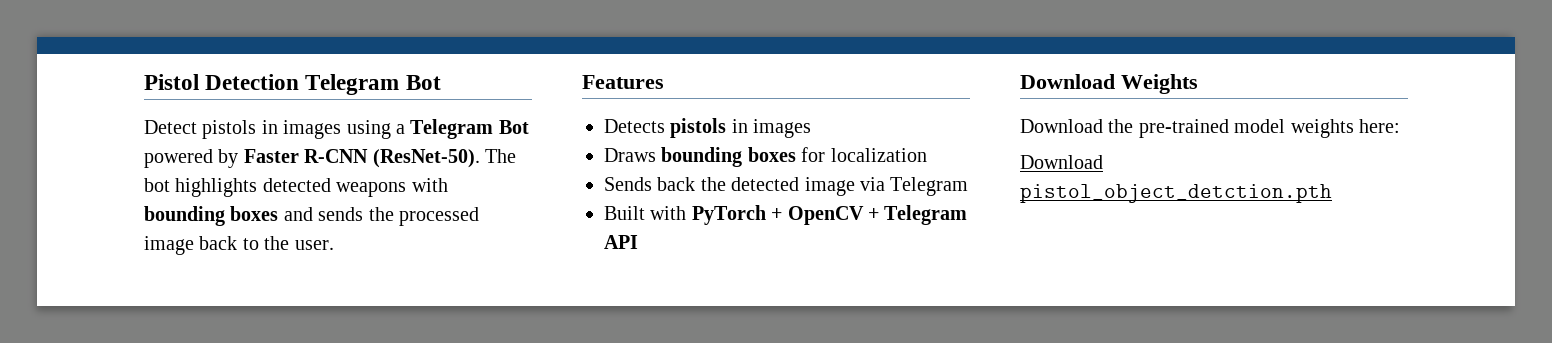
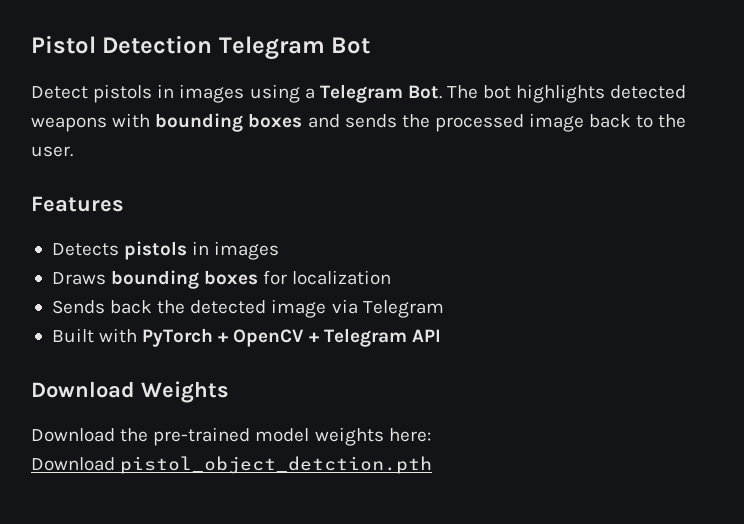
- Detect pistols in images using a Telegram Bot powered by Faster R-CNN (ResNet-50). The bot highlights detected weapons with bounding boxes and sends the processed image back to the user.
+ Detect pistols in images using a Telegram Bot. The bot highlights detected weapons with bounding boxes and sends the processed image back to the user.

